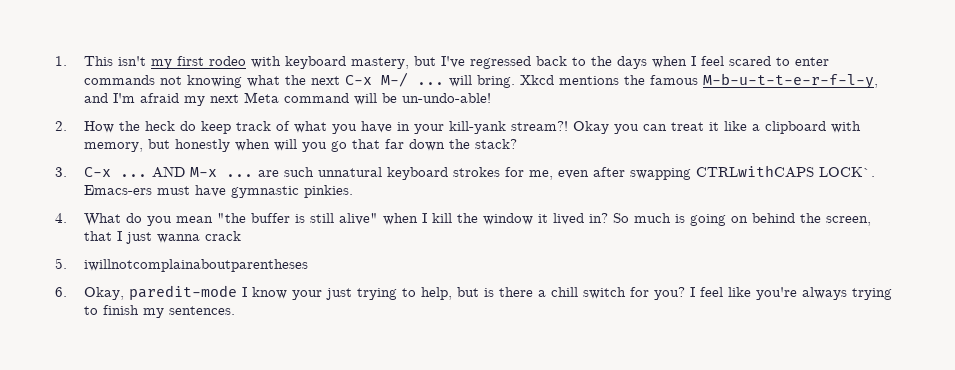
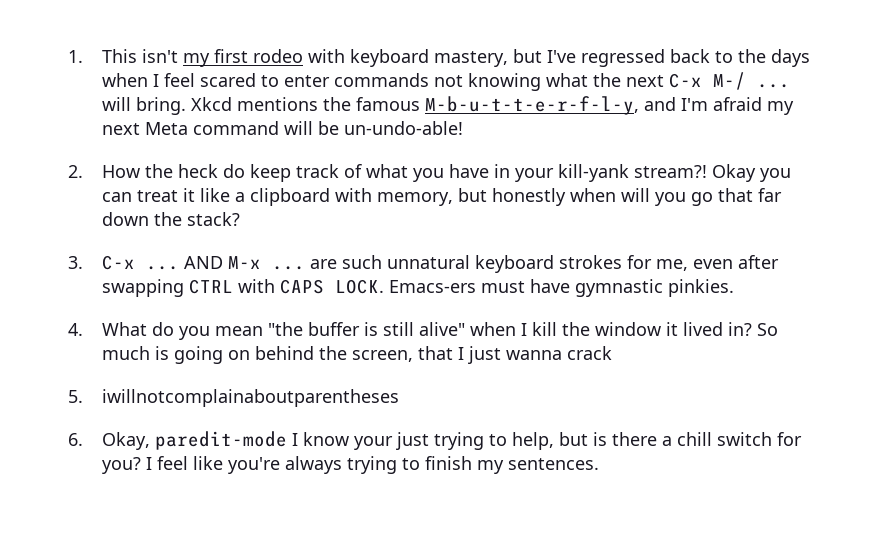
- AND M-x ... are such unnatural keyboard strokes for me, even after swapping CTRLwithCAPS LOCK`.
+ AND M-x ... are such unnatural keyboard strokes for me, even after swapping CTRL with CAPS LOCK.

